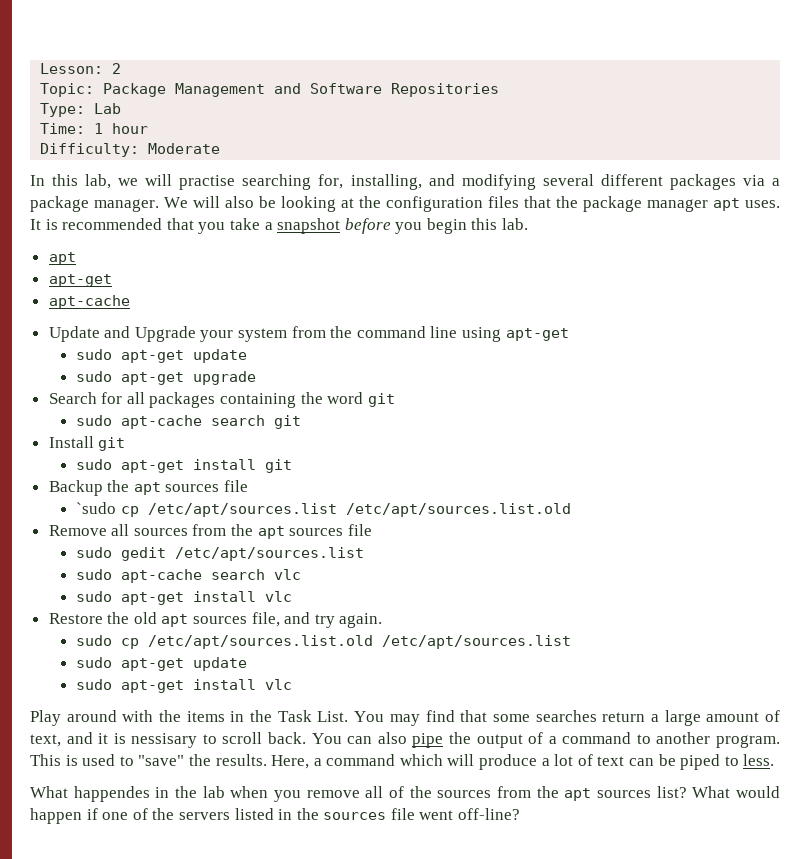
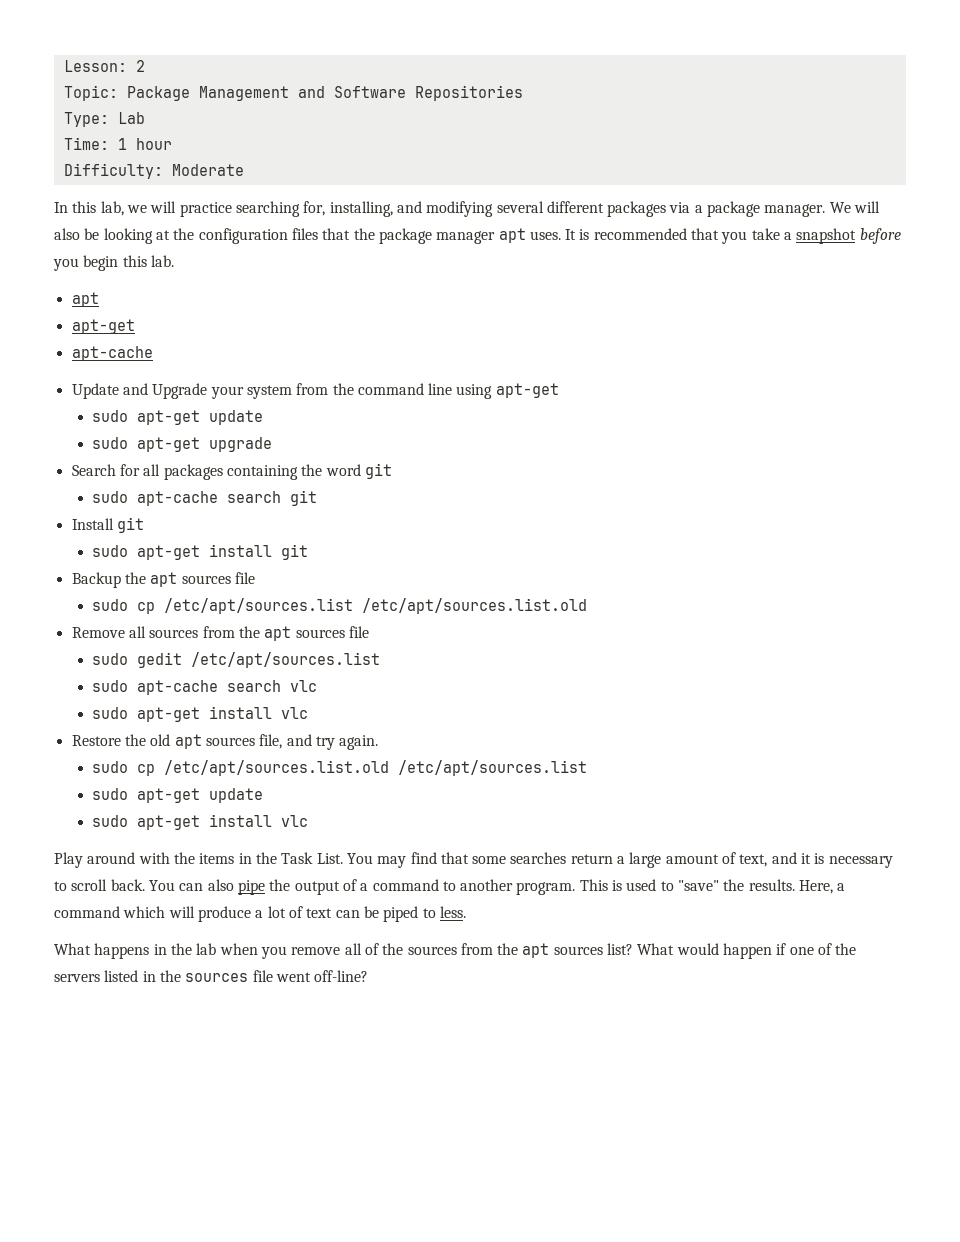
- In this lab, we will practise searching for, installing, and modifying several different packages via a package manager.
+ In this lab, we will practice searching for, installing, and modifying several different packages via a package manager.
- `sudo cp /etc/apt/sources.list /etc/apt/sources.list.old
+ sudo cp /etc/apt/sources.list /etc/apt/sources.list.old
- You may find that some searches return a large amount of text, and it is nessisary to scroll back.
+ You may find that some searches return a large amount of text, and it is necessary to scroll back.
- What happendes in the lab when you remove all of the sources from the apt sources list?
+ What happens in the lab when you remove all of the sources from the apt sources list?

